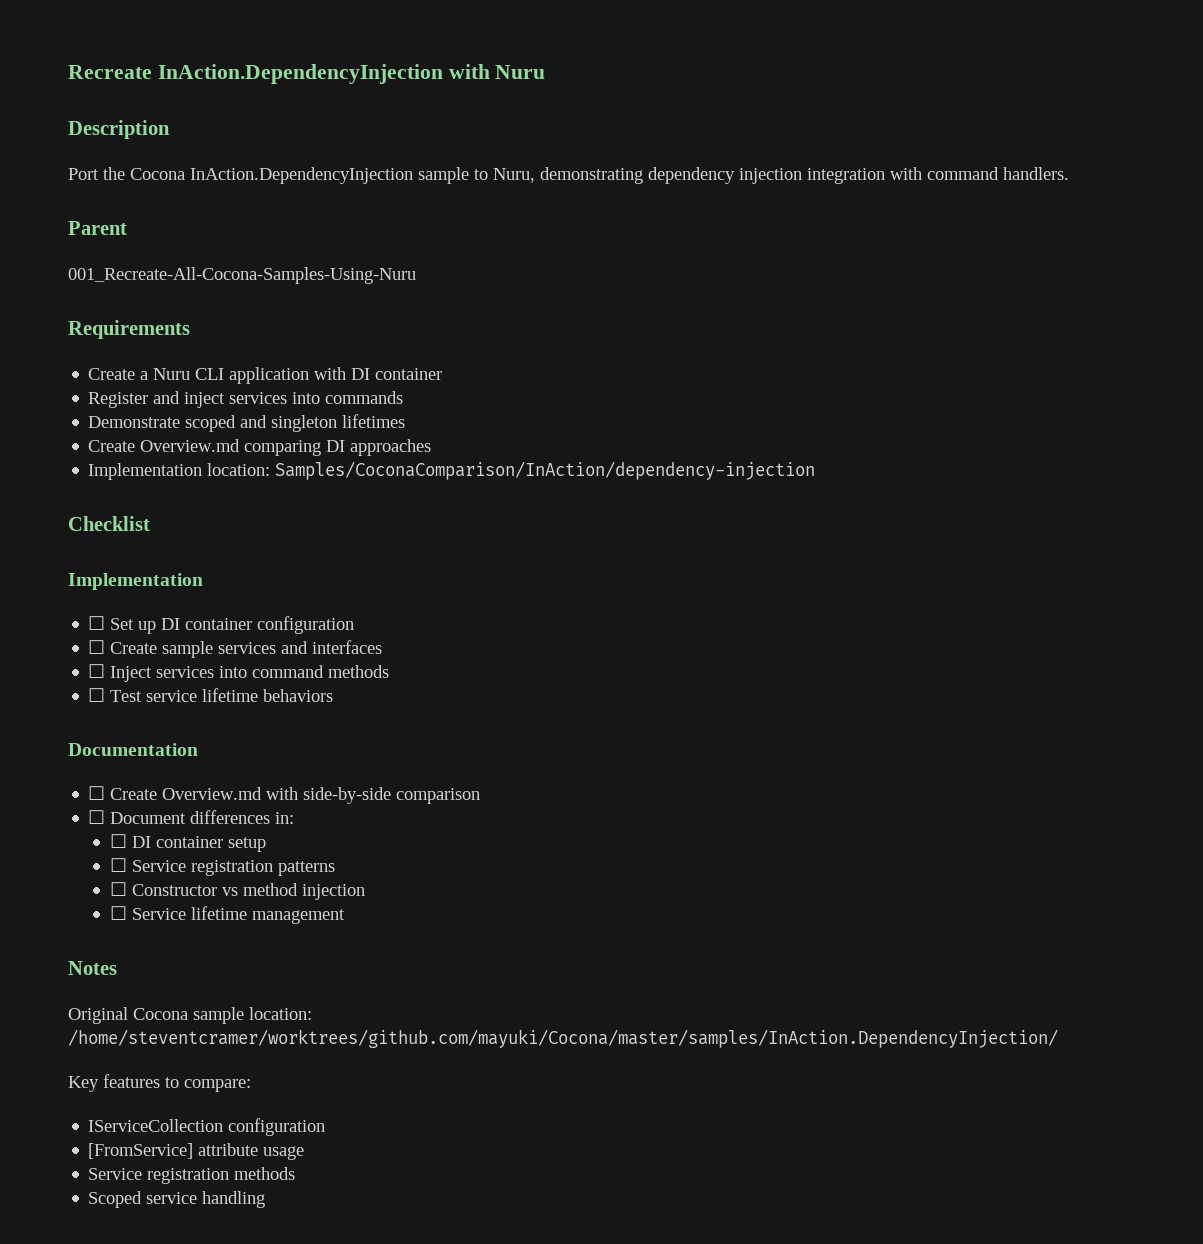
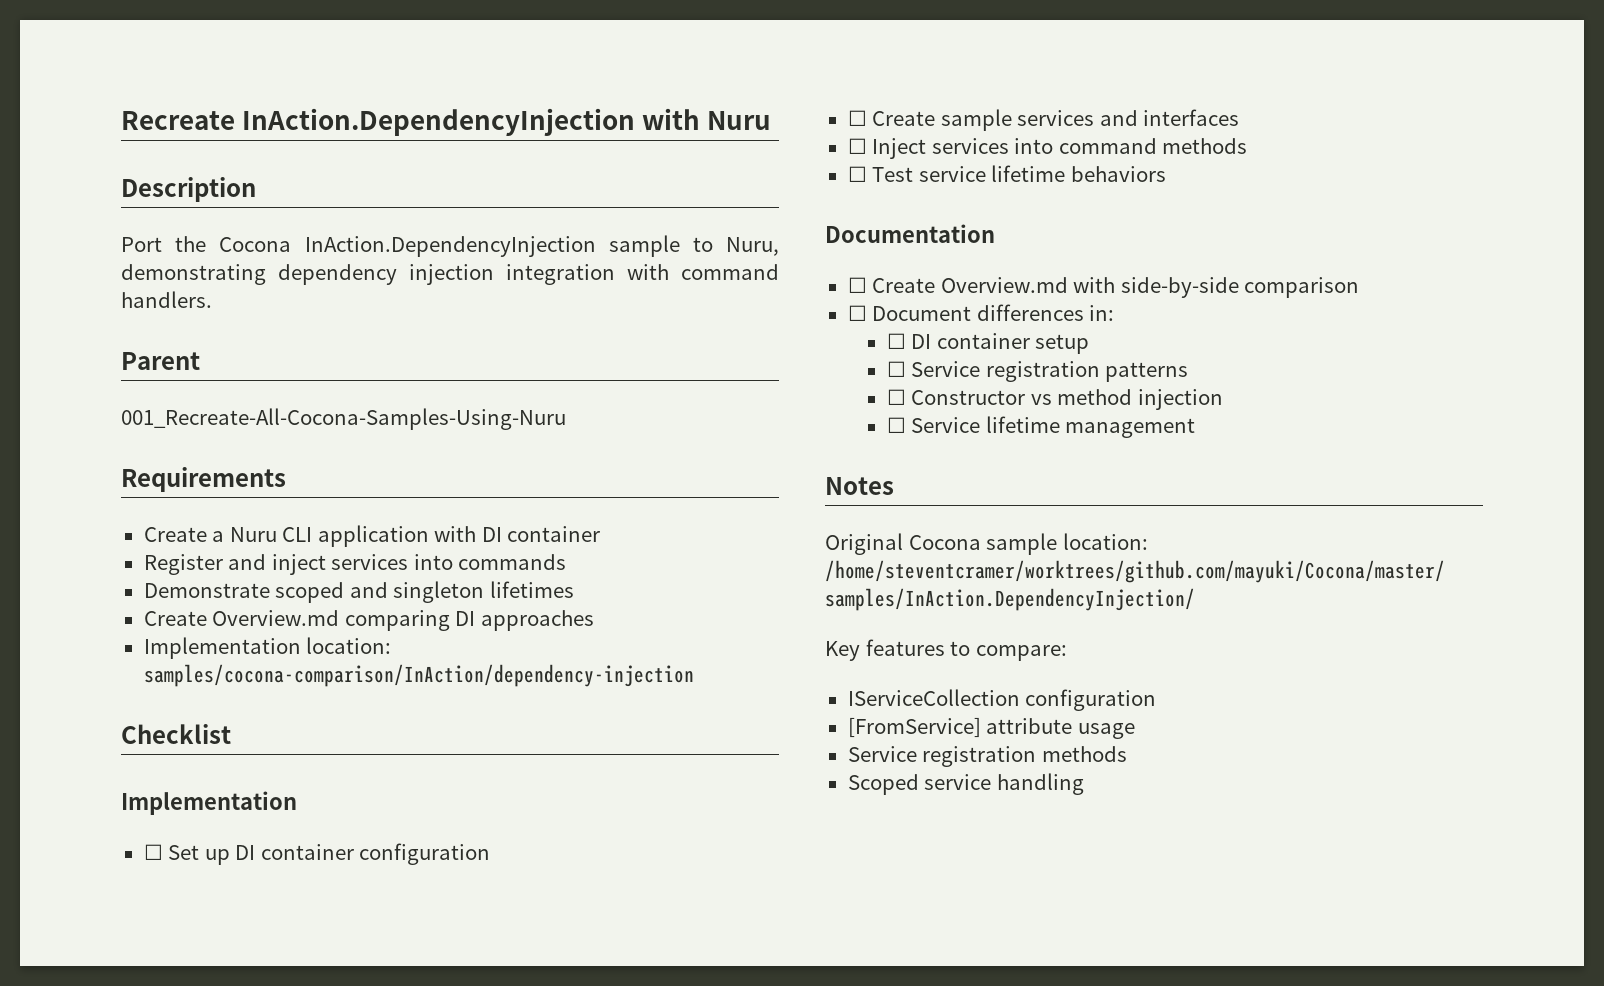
- Implementation location: Samples/CoconaComparison/InAction/dependency-injection
+ Implementation location: samples/cocona-comparison/InAction/dependency-injection

